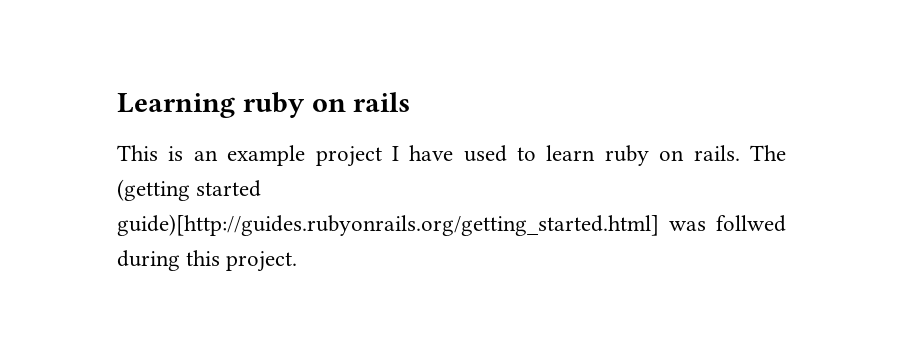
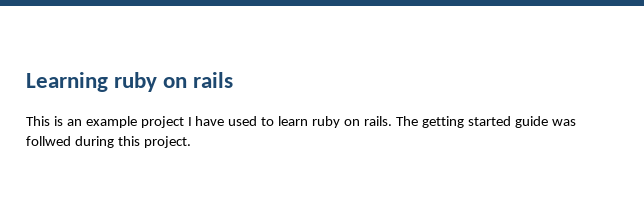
- The (getting started guide)[http://guides.rubyonrails.org/getting_started.html] was follwed during this project.
+ The getting started guide was follwed during this project.

